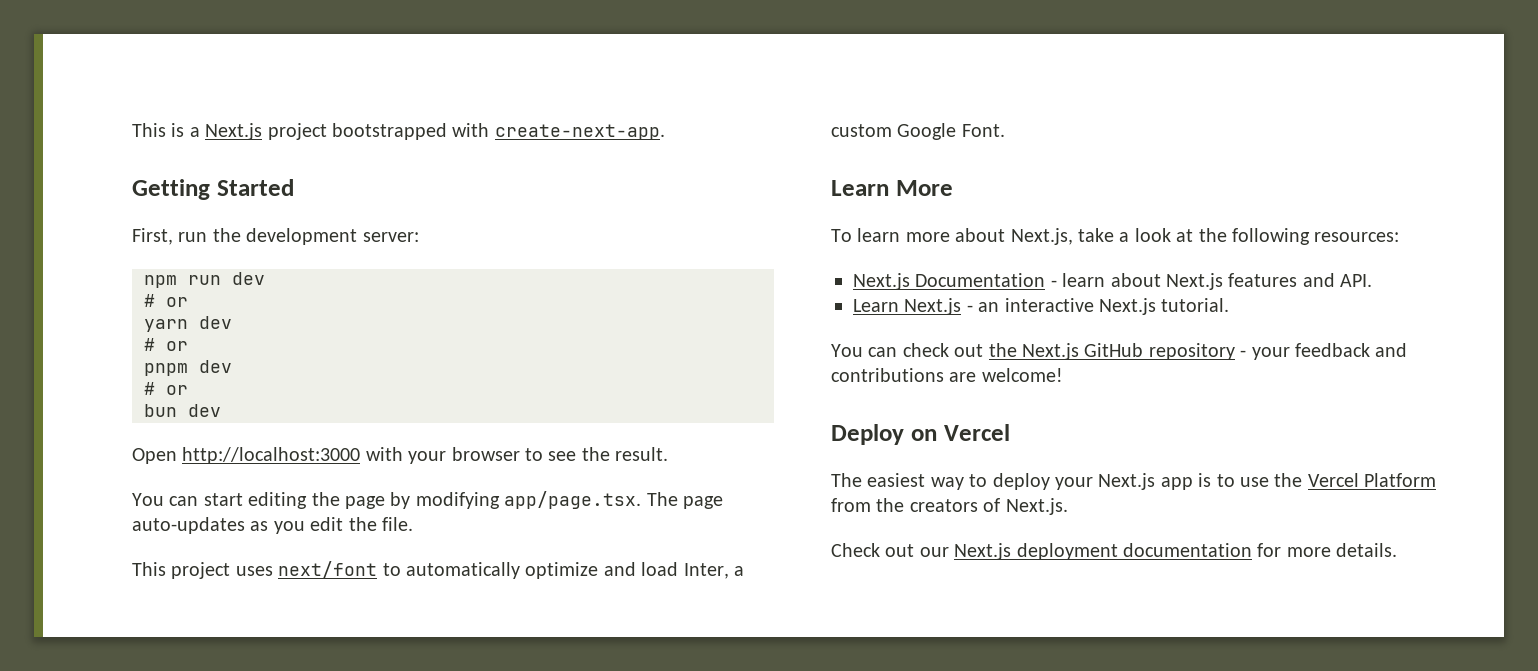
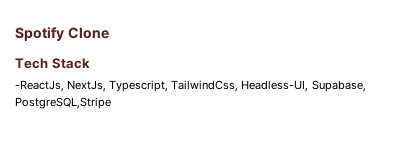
- This is a Next.js project bootstrapped with create-next-app.
- Getting Started
- First, run the development server:
- npm run dev
- # or
- yarn dev
- # or
- pnpm dev
- # or
- bun dev
- Open http://localhost:3000 with your browser to see the result.
- You can start editing the page by modifying app/page.tsx. The page auto-updates as you edit the file.
- This project uses next/font to automatically optimize and load Inter, a custom Google Font.
- Learn More
- To learn more about Next.js, take a look at the following resources:
- Next.js Documentation - learn about Next.js features and API.
- Learn Next.js - an interactive Next.js tutorial.
- You can check out the Next.js GitHub repository - your feedback and contributions are welcome!
- Deploy on Vercel
- The easiest way to deploy your Next.js app is to use the Vercel Platform from the creators of Next.js.
- Check out our Next.js deployment documentation for more details.
+ Spotify Clone
+ Tech Stack
+ -ReactJs, NextJs, Typescript, TailwindCss, Headless-UI, Supabase, PostgreSQL,Stripe

